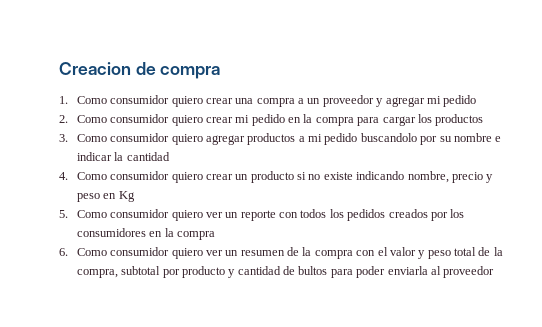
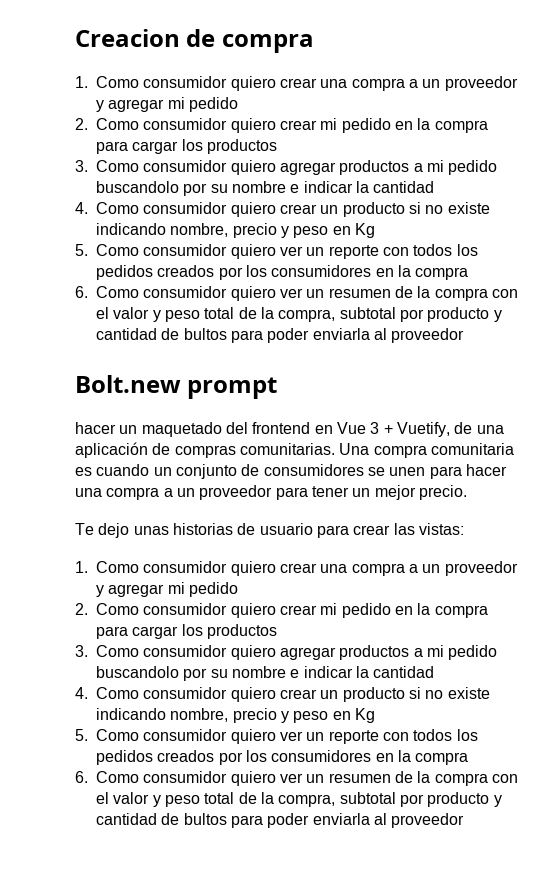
+ Bolt.new prompt
+ hacer un maquetado del frontend en Vue 3 + Vuetify, de una aplicación de compras comunitarias. Una compra comunitaria es cuando un conjunto de consumidores se unen para hacer una compra a un proveedor para tener un mejor precio.
+ Te dejo unas historias de usuario para crear las vistas:
+ 1. Como consumidor quiero crear una compra a un proveedor y agregar mi pedido
+ 2. Como consumidor quiero crear mi pedido en la compra para cargar los productos
+ 3. Como consumidor quiero agregar productos a mi pedido buscandolo por su nombre e indicar la cantidad
+ 4. Como consumidor quiero crear un producto si no existe indicando nombre, precio y peso en Kg
+ 5. Como consumidor quiero ver un reporte con todos los pedidos creados por los consumidores en la compra
+ 6. Como consumidor quiero ver un resumen de la compra con el valor y peso total de la compra, subtotal por producto y cantidad de bultos para poder enviarla al proveedor

